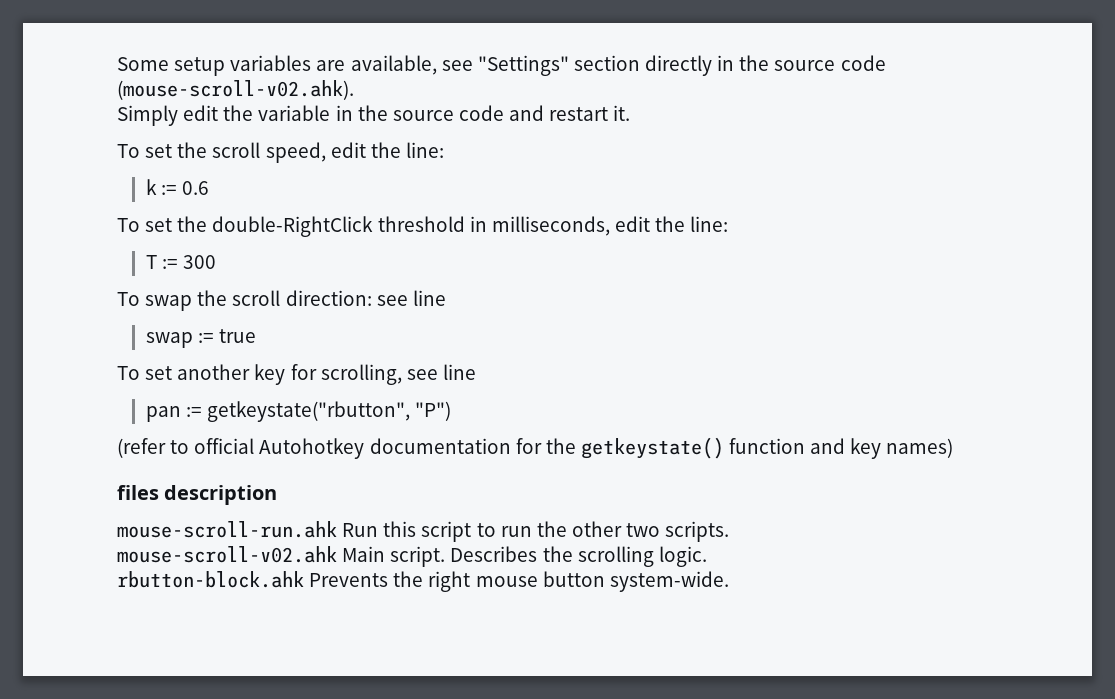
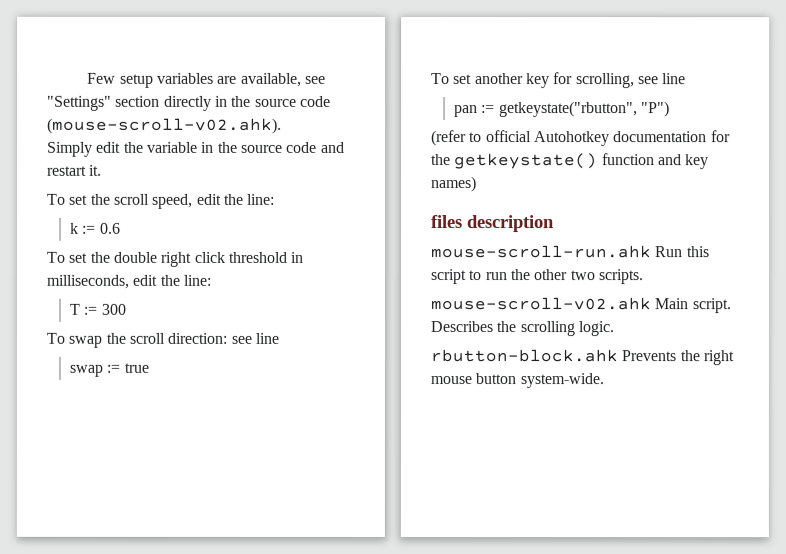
- Some setup variables are available, see "Settings" section directly in the source code (mouse-scroll-v02.ahk).
+ Few setup variables are available, see "Settings" section directly in the source code (mouse-scroll-v02.ahk).
- To set the double-RightClick threshold in milliseconds, edit the line:
+ To set the double right click threshold in milliseconds, edit the line:

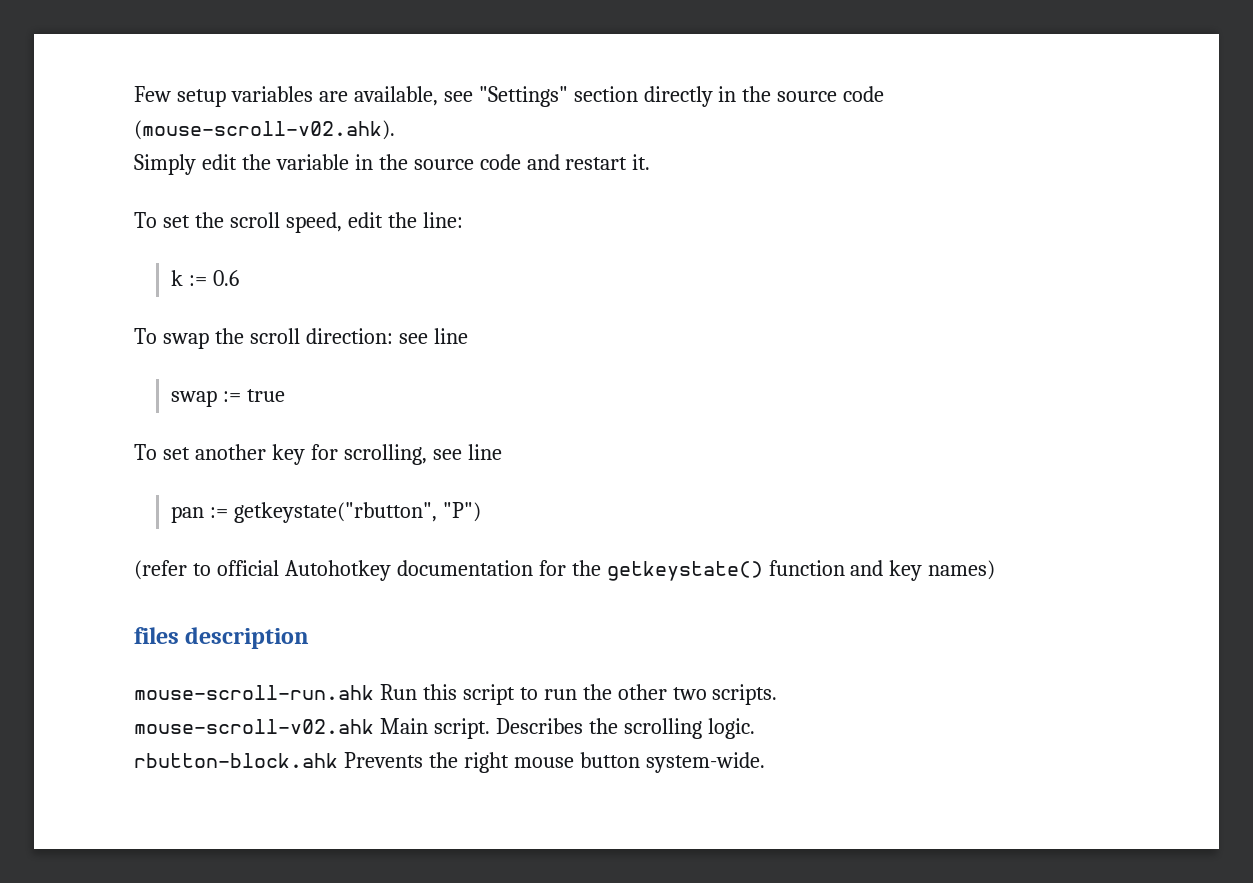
- To set the double right click threshold in milliseconds, edit the line:
- T := 300

